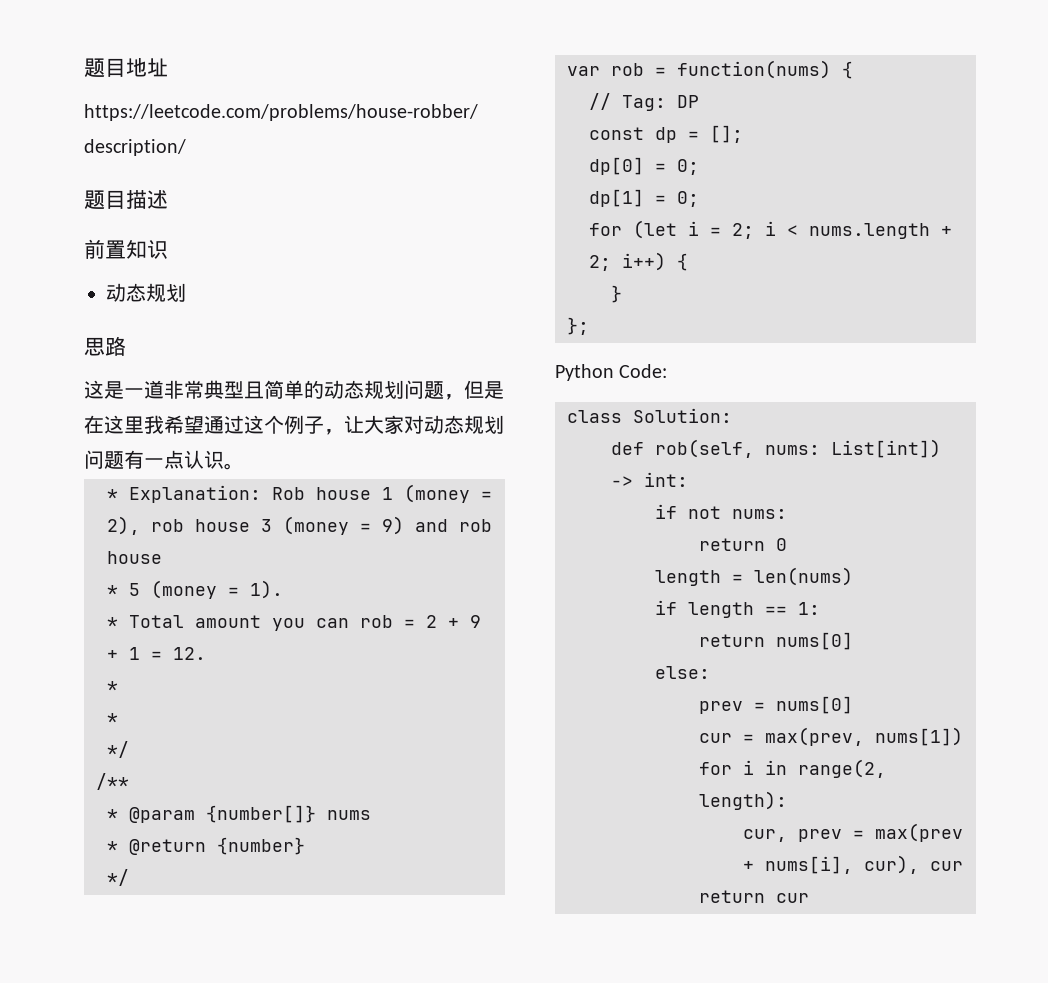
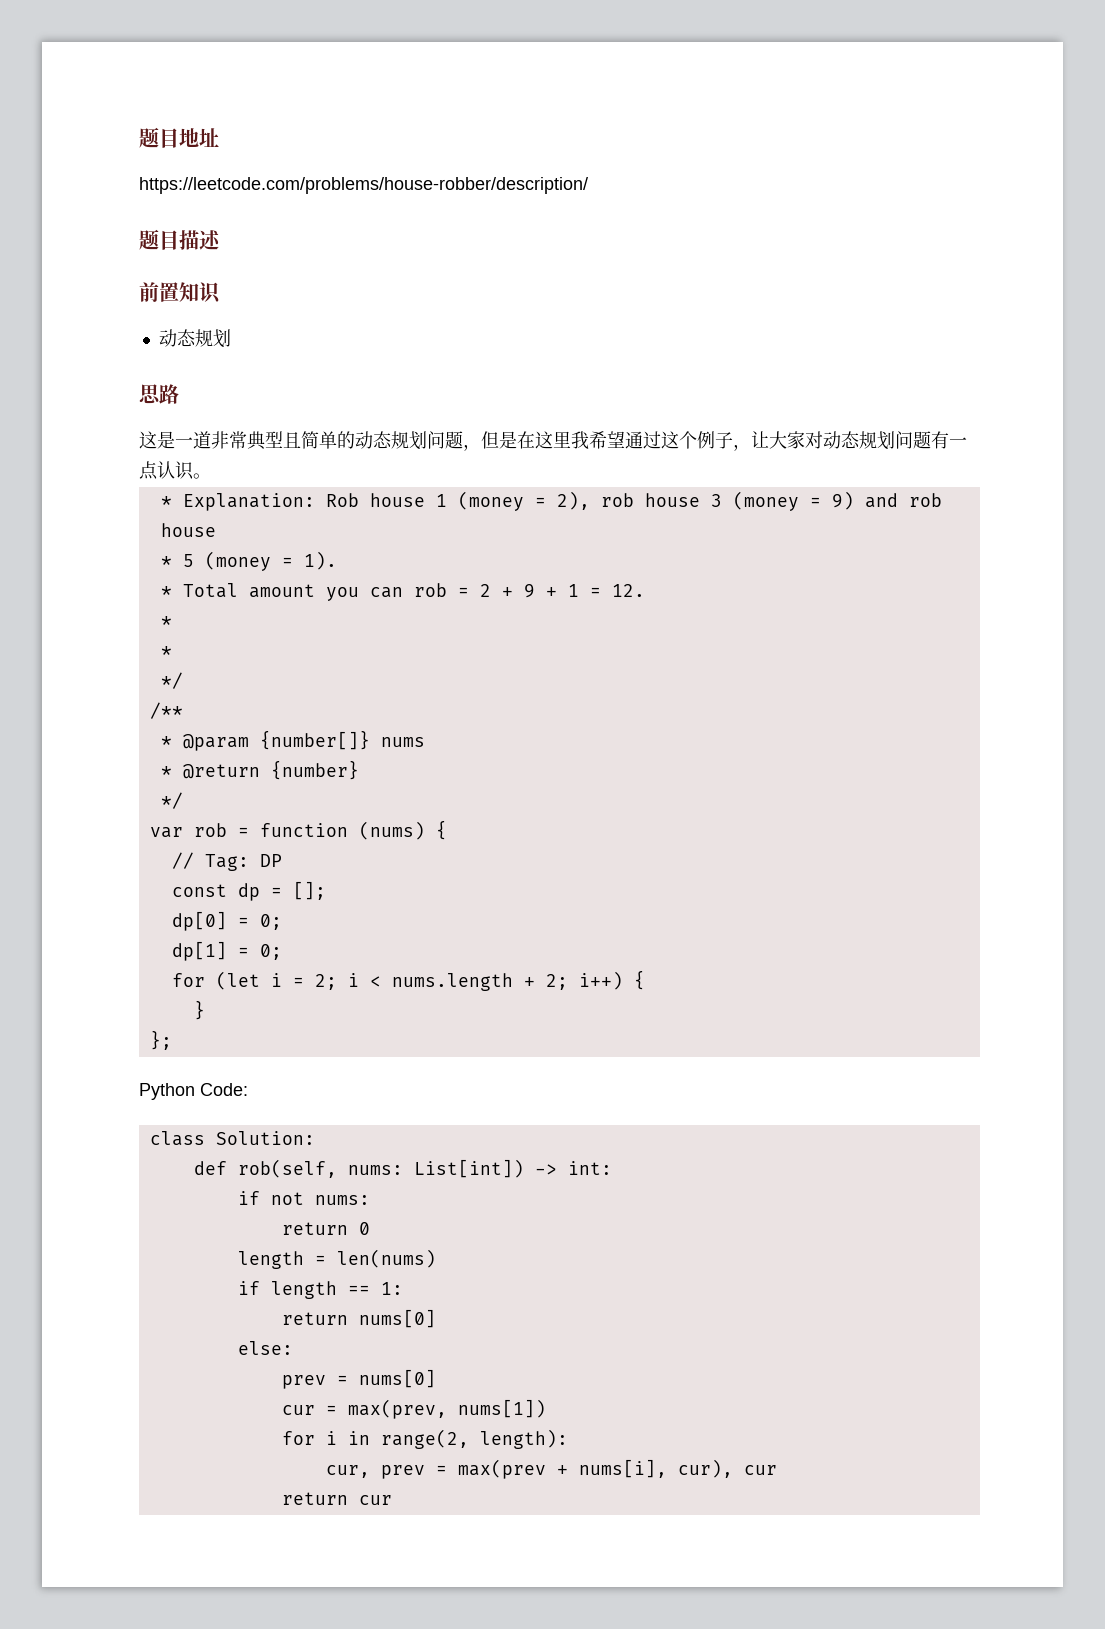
- var rob = function(nums) {
+ var rob = function (nums) {

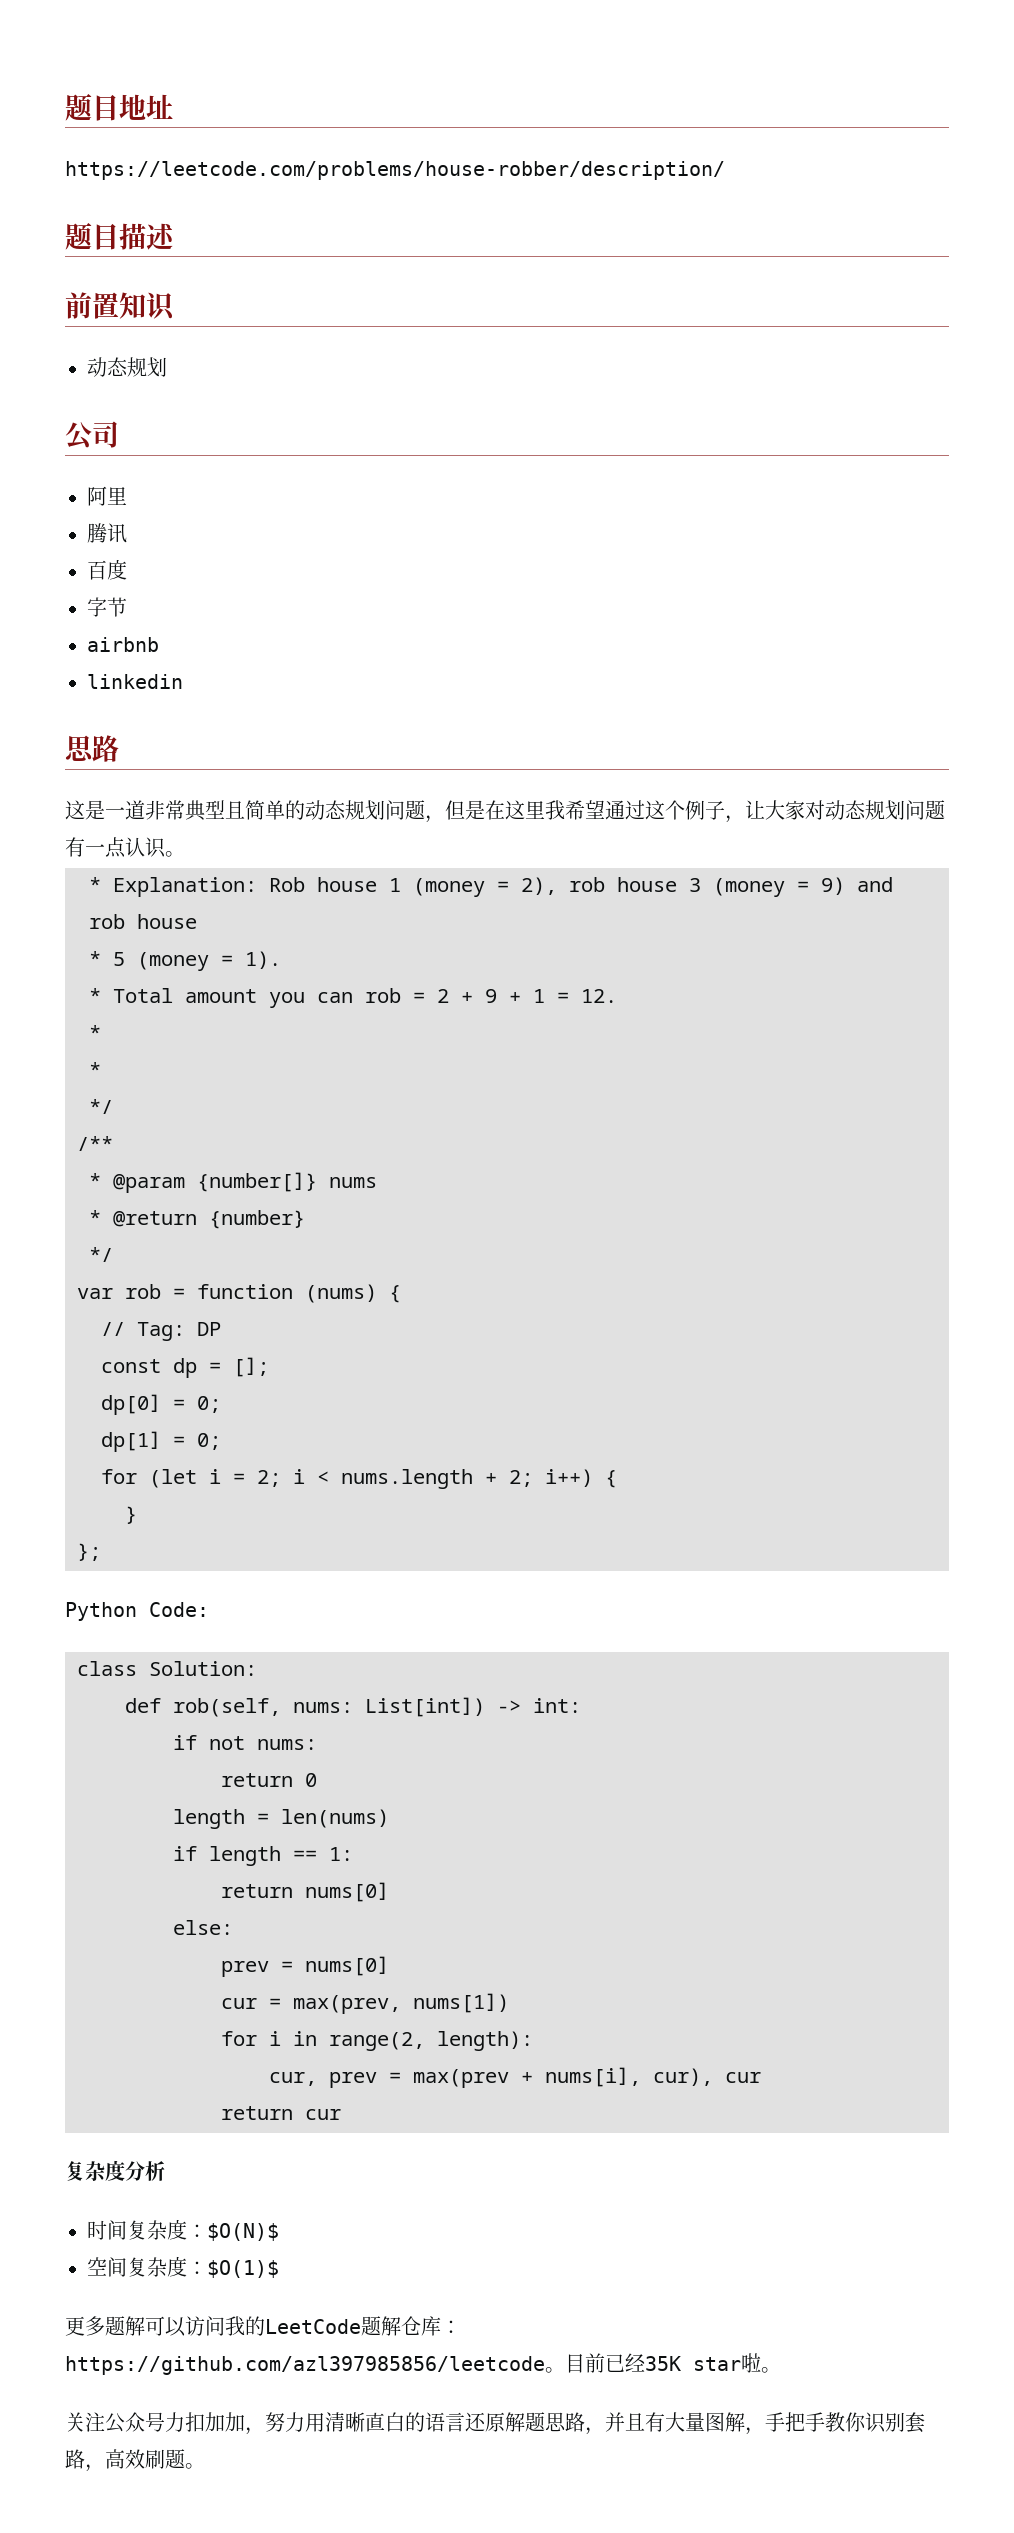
+ 公司
+ 阿里
+ 腾讯
+ 百度
+ 字节
+ airbnb
+ linkedin
+ 复杂度分析
+ 时间复杂度：$O(N)$
+ 空间复杂度：$O(1)$
+ 更多题解可以访问我的LeetCode题解仓库：https://github.com/azl397985856/leetcode。目前已经35K star啦。
+ 关注公众号力扣加加，努力用清晰直白的语言还原解题思路，并且有大量图解，手把手教你识别套路，高效刷题。

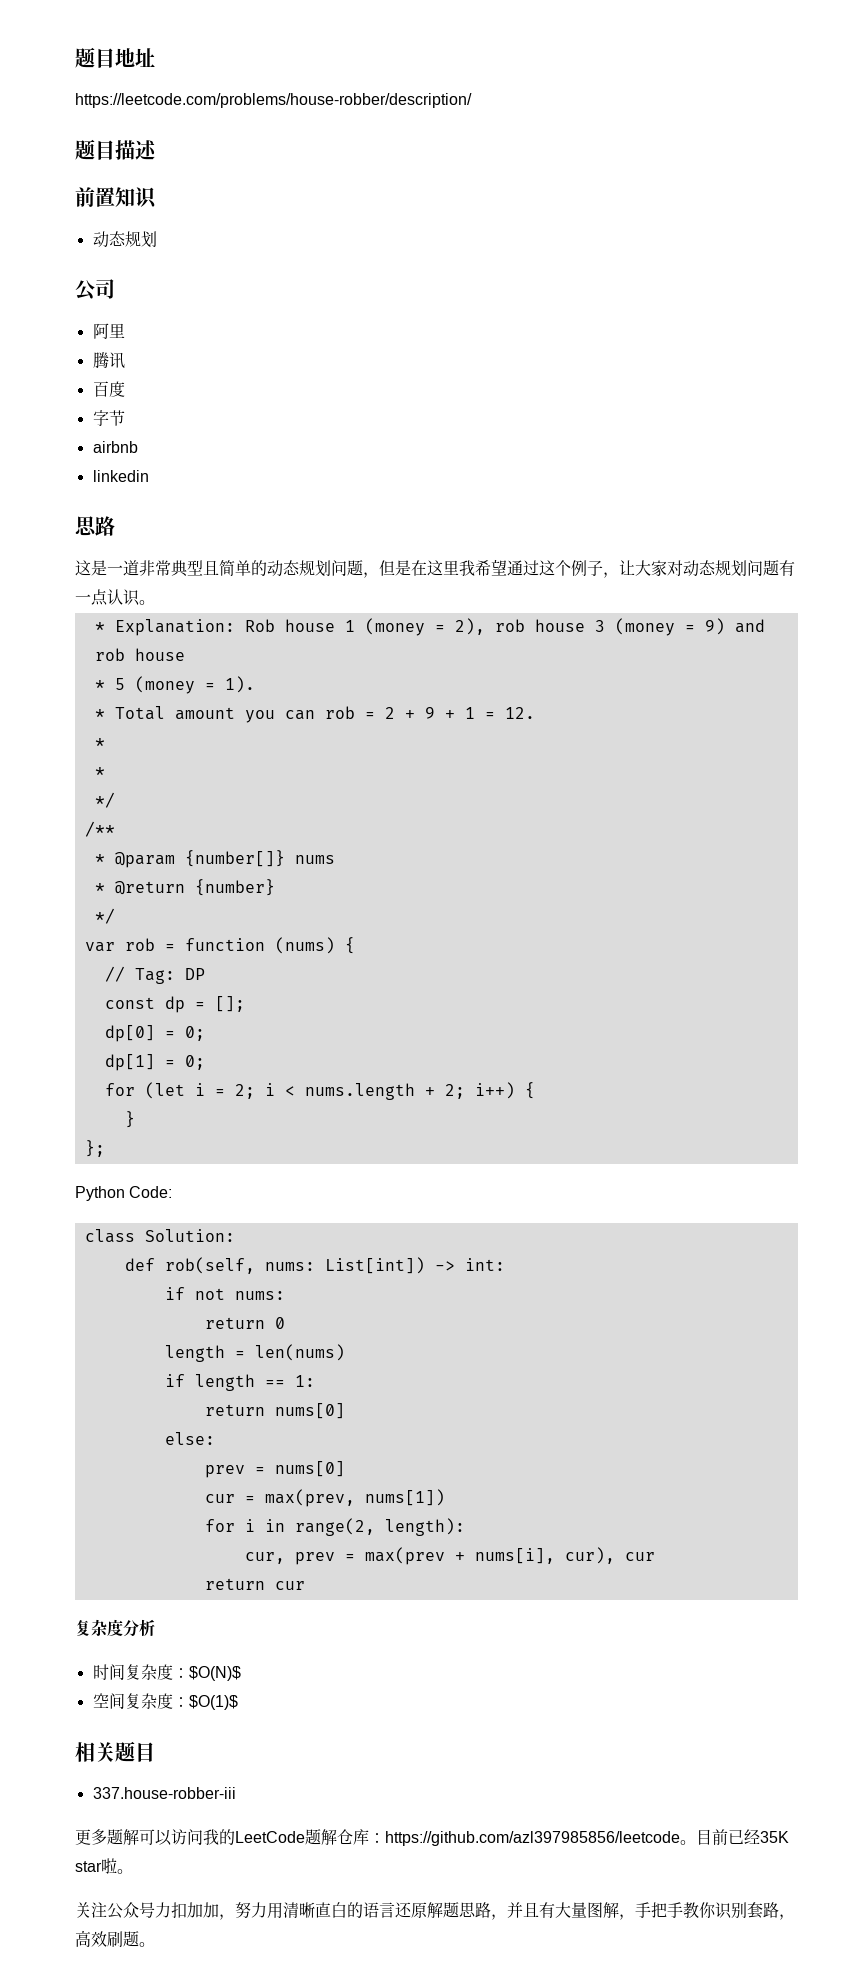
+ 相关题目
+ 337.house-robber-iii

